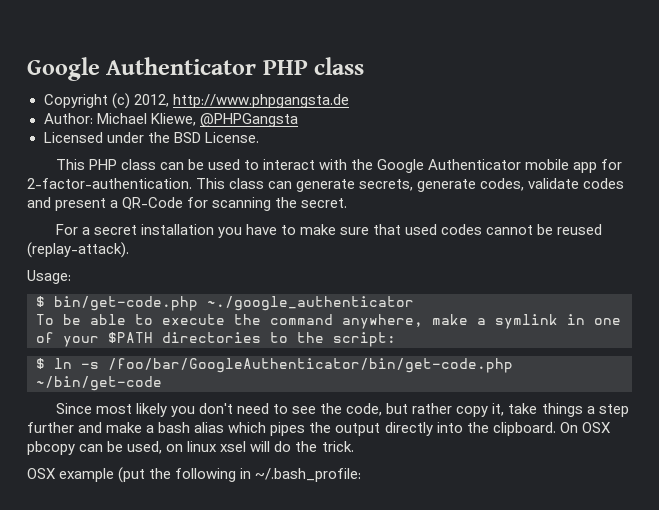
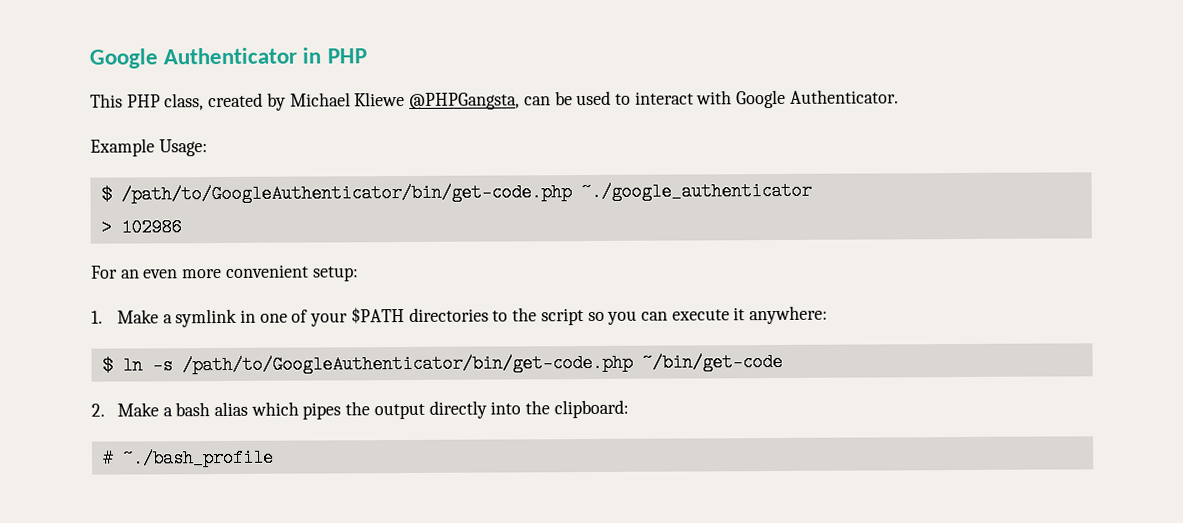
- Google Authenticator PHP class
- Copyright (c) 2012, http://www.phpgangsta.de
- Author: Michael Kliewe, @PHPGangsta
- Licensed under the BSD License.
- This PHP class can be used to interact with the Google Authenticator mobile app for 2-factor-authentication. This class can generate secrets, generate codes, validate codes and present a QR-Code for scanning the secret.
- For a secret installation you have to make sure that used codes cannot be reused (replay-attack).
- Usage:
+ Google Authenticator in PHP
+ This PHP class, created by Michael Kliewe @PHPGangsta, can be used to interact with Google Authenticator.
+ Example Usage:
- $ bin/get-code.php ~./google_authenticator
+ $ /path/to/GoogleAuthenticator/bin/get-code.php ~./google_authenticator
- To be able to execute the command anywhere, make a symlink in one of your $PATH directories to the script:
+ > 102986
+ For an even more convenient setup:
+ 1. Make a symlink in one of your $PATH directories to the script so you can execute it anywhere:
- $ ln -s /foo/bar/GoogleAuthenticator/bin/get-code.php ~/bin/get-code
+ $ ln -s /path/to/GoogleAuthenticator/bin/get-code.php ~/bin/get-code
- Since most likely you don't need to see the code, but rather copy it, take things a step further and make a bash alias which pipes the output directly into the clipboard. On OSX pbcopy can be used, on linux xsel will do the trick.
- OSX example (put the following in ~/.bash_profile:
+ 2. Make a bash alias which pipes the output directly into the clipboard:
+ # ~./bash_profile

